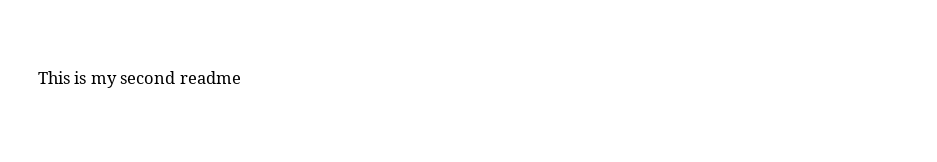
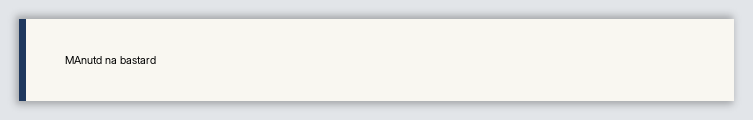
- This is my second readme
+ MAnutd na bastard

